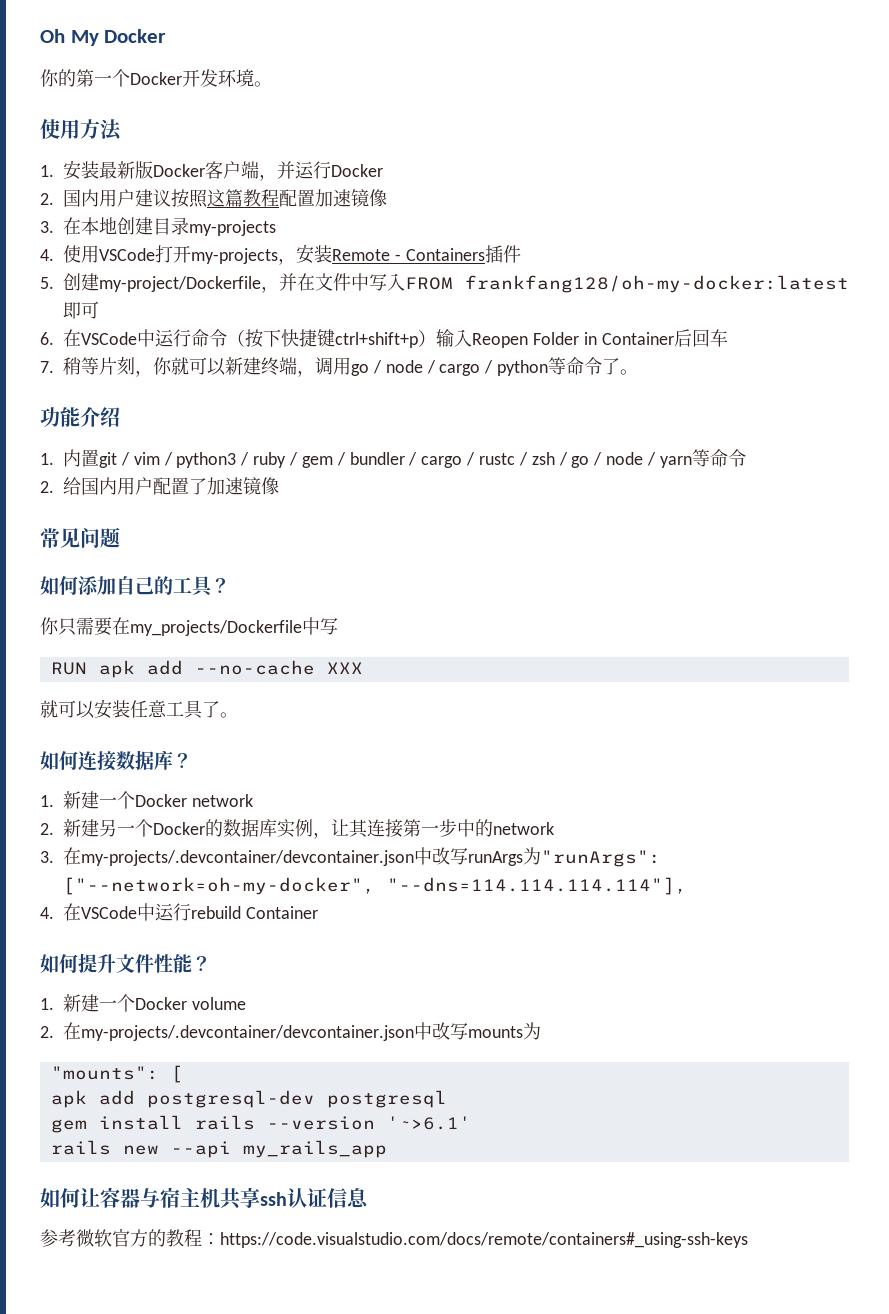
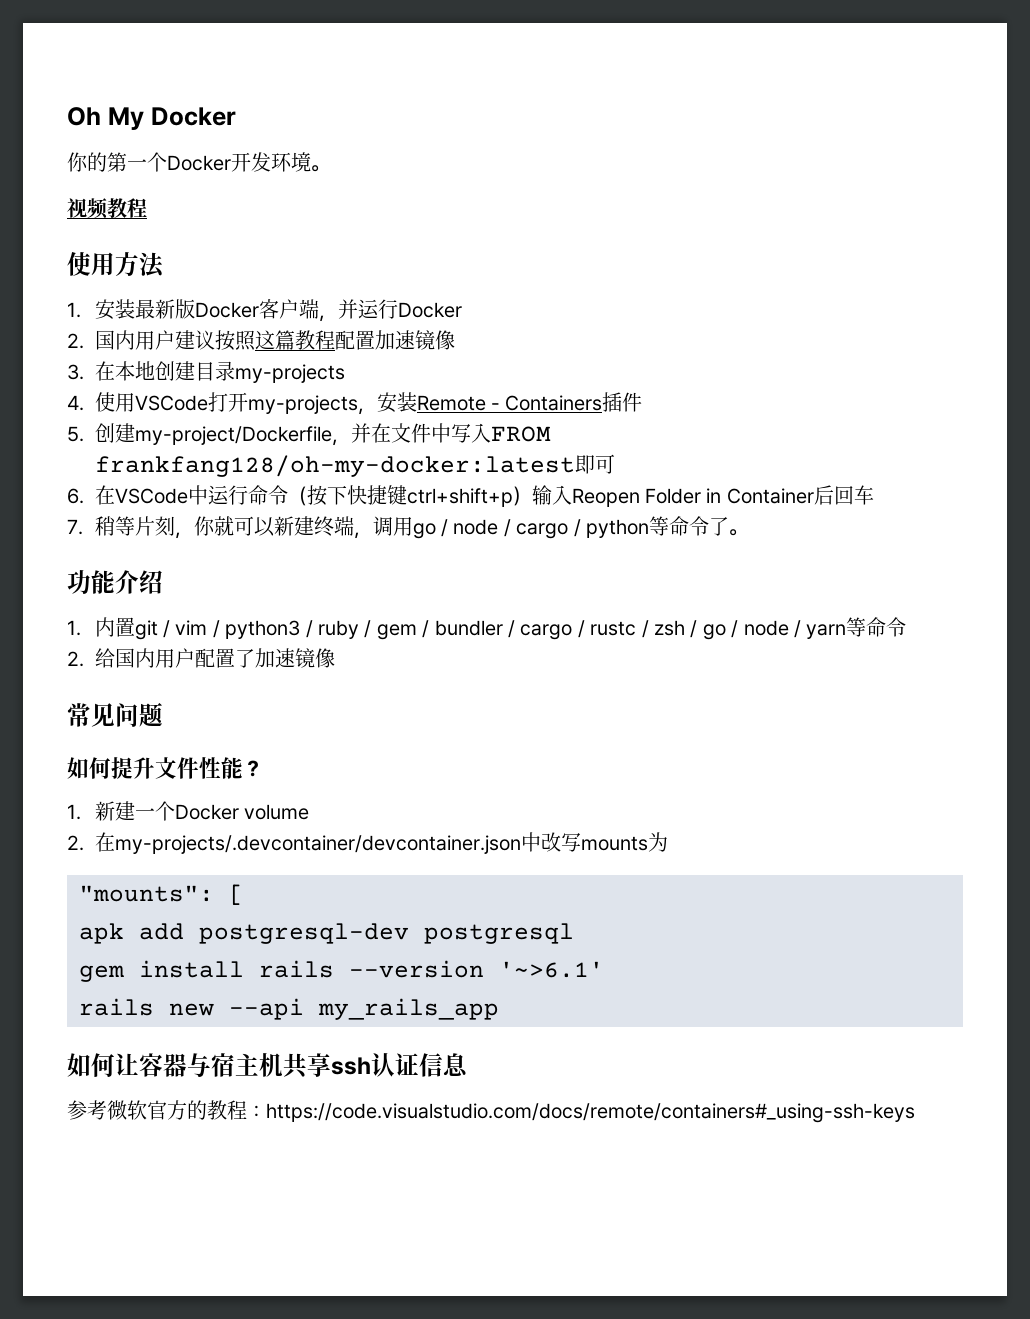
+ 视频教程
- 如何添加自己的工具？
- 你只需要在my_projects/Dockerfile中写
- RUN apk add --no-cache XXX
- 就可以安装任意工具了。
- 如何连接数据库？
- 1.新建一个Docker network
- 2.新建另一个Docker的数据库实例，让其连接第一步中的network
- 3.在my-projects/.devcontainer/devcontainer.json中改写runArgs为"runArgs": ["--network=oh-my-docker", "--dns=114.114.114.114"],
- 4.在VSCode中运行rebuild Container

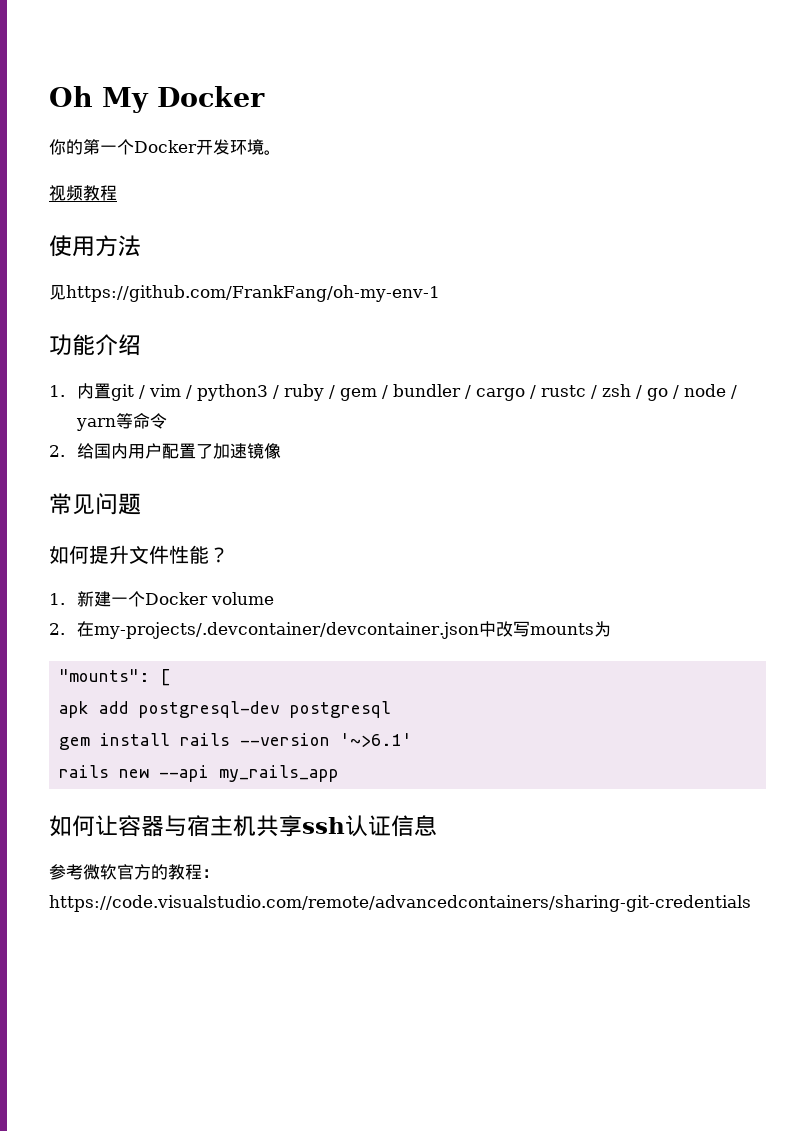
- 1.安装最新版Docker客户端，并运行Docker
- 2.国内用户建议按照这篇教程配置加速镜像
- 3.在本地创建目录my-projects
- 4.使用VSCode打开my-projects，安装Remote - Containers插件
- 5.创建my-project/Dockerfile，并在文件中写入FROM frankfang128/oh-my-docker:latest即可
- 6.在VSCode中运行命令（按下快捷键ctrl+shift+p）输入Reopen Folder in Container后回车
- 7.稍等片刻，你就可以新建终端，调用go / node / cargo / python等命令了。
+ 见https://github.com/FrankFang/oh-my-env-1
- 参考微软官方的教程：https://code.visualstudio.com/docs/remote/containers#_using-ssh-keys
+ 参考微软官方的教程：https://code.visualstudio.com/remote/advancedcontainers/sharing-git-credentials

